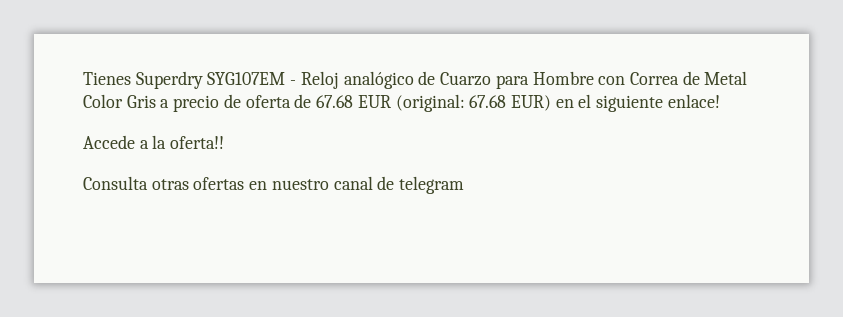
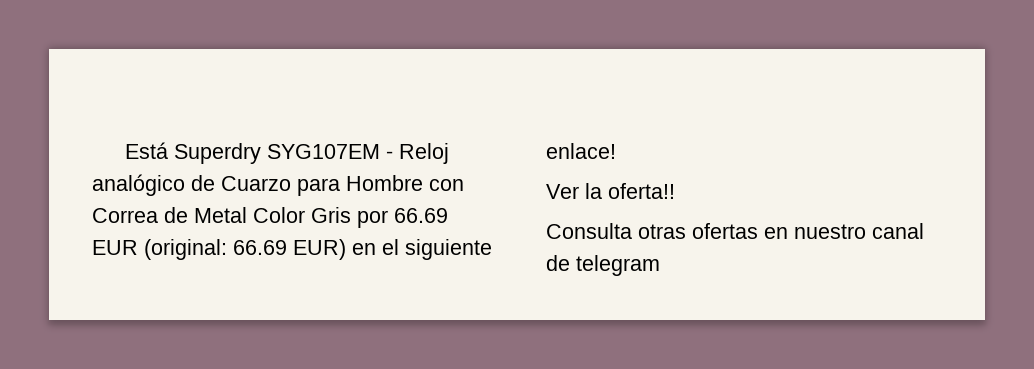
- Tienes Superdry SYG107EM - Reloj analógico de Cuarzo para Hombre con Correa de Metal Color Gris a precio de oferta de 67.68 EUR (original: 67.68 EUR) en el siguiente enlace!
+ Está Superdry SYG107EM - Reloj analógico de Cuarzo para Hombre con Correa de Metal Color Gris por 66.69 EUR (original: 66.69 EUR) en el siguiente enlace!
- Accede a la oferta!!
+ Ver la oferta!!

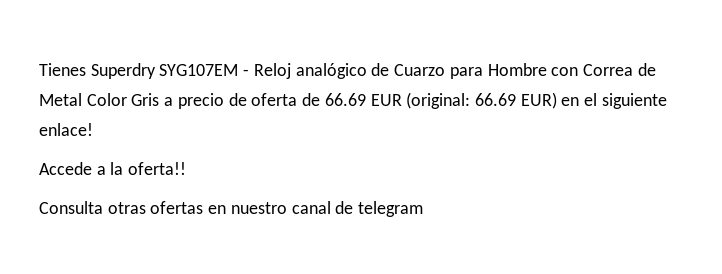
- Está Superdry SYG107EM - Reloj analógico de Cuarzo para Hombre con Correa de Metal Color Gris por 66.69 EUR (original: 66.69 EUR) en el siguiente enlace!
+ Tienes Superdry SYG107EM - Reloj analógico de Cuarzo para Hombre con Correa de Metal Color Gris a precio de oferta de 66.69 EUR (original: 66.69 EUR) en el siguiente enlace!
- Ver la oferta!!
+ Accede a la oferta!!

